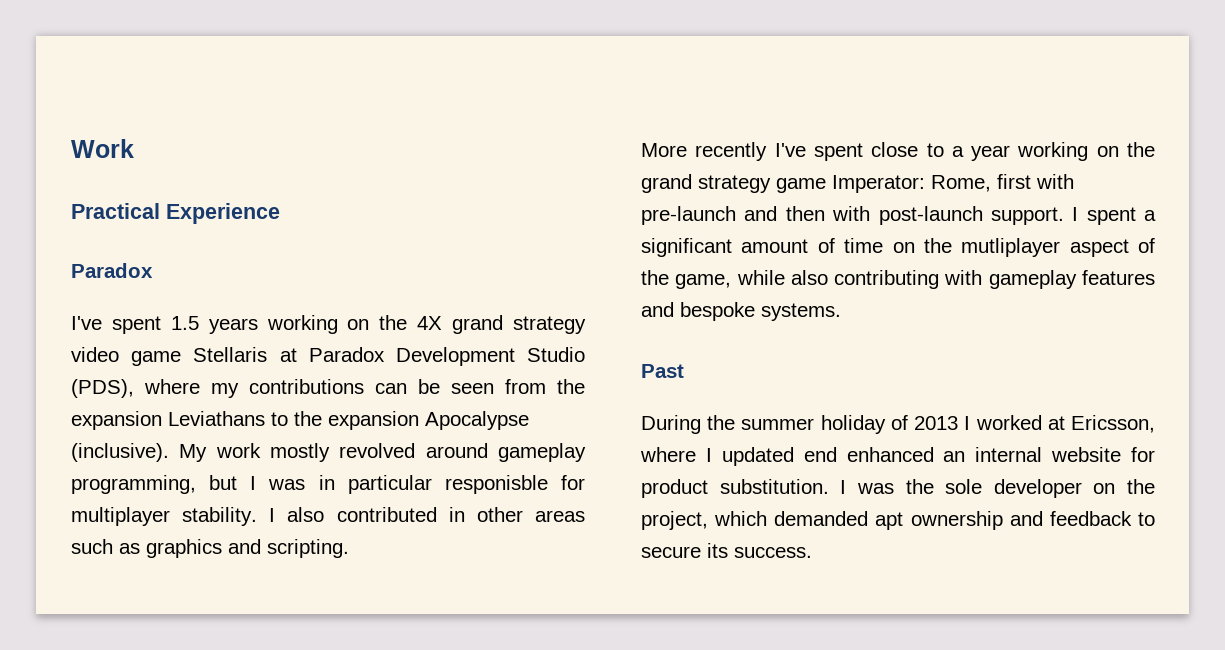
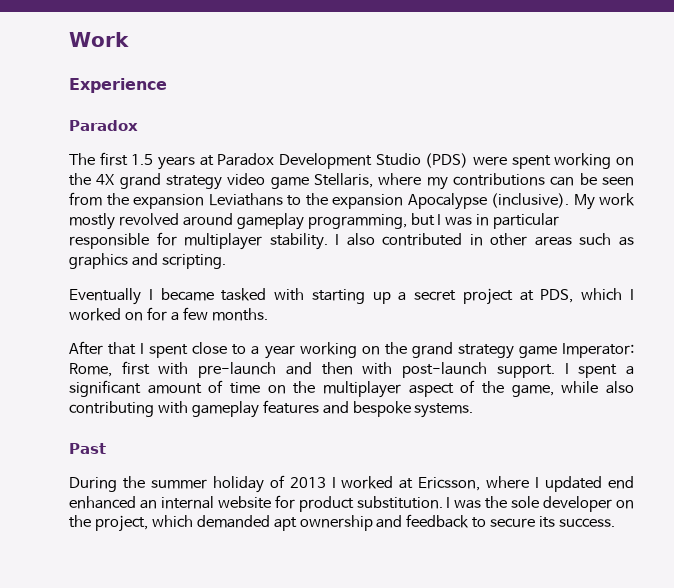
- Practical Experience
+ Experience
- I've spent 1.5 years working on the 4X grand strategy video game Stellaris at Paradox Development Studio (PDS), where my contributions can be seen from the expansion Leviathans to the expansion Apocalypse (inclusive).
+ The first 1.5 years at Paradox Development Studio (PDS) were spent working on the 4X grand strategy video game Stellaris, where my contributions can be seen from the expansion Leviathans to the expansion Apocalypse (inclusive).
- My work mostly revolved around gameplay programming, but I was in particular responisble for multiplayer stability.
+ My work mostly revolved around gameplay programming, but I was in particular responsible for multiplayer stability.
- More recently I've spent close to a year working on the grand strategy game Imperator: Rome, first with pre-launch and then with post-launch support.
+ Eventually I became tasked with starting up a secret project at PDS, which I worked on for a few months.
+ After that I spent close to a year working on the grand strategy game Imperator: Rome, first with pre-launch and then with post-launch support.
- I spent a significant amount of time on the mutliplayer aspect of the game, while also contributing with gameplay features and bespoke systems.
+ I spent a significant amount of time on the multiplayer aspect of the game, while also contributing with gameplay features and bespoke systems.

